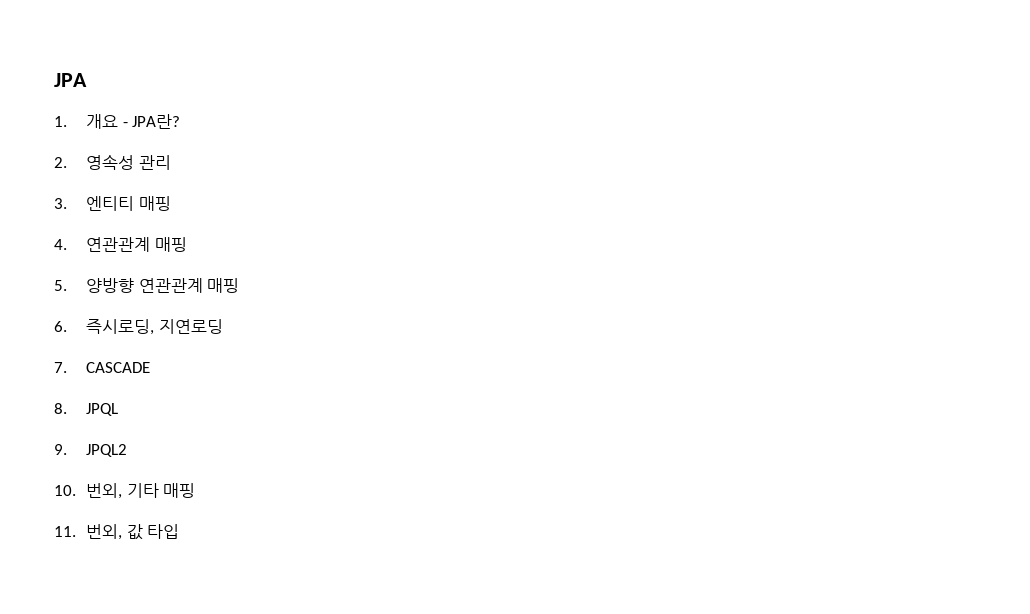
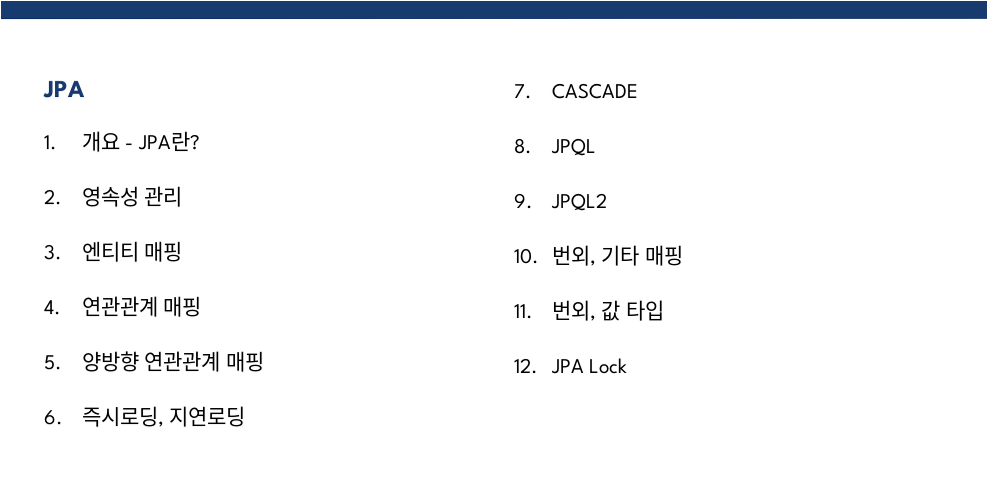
+ 12. JPA Lock

